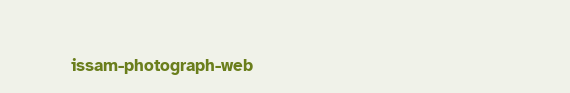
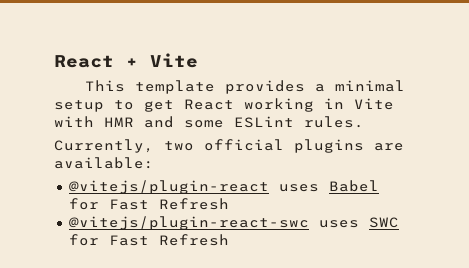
- issam-photograph-web
+ React + Vite
+ This template provides a minimal setup to get React working in Vite with HMR and some ESLint rules.
+ Currently, two official plugins are available:
+ @vitejs/plugin-react uses Babel for Fast Refresh
+ @vitejs/plugin-react-swc uses SWC for Fast Refresh

